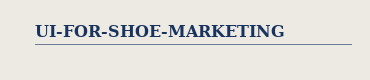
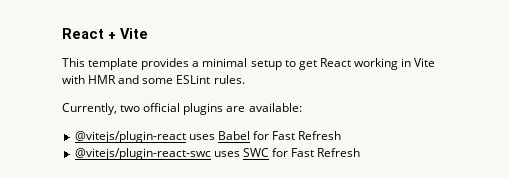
- UI-FOR-SHOE-MARKETING
+ React + Vite
+ This template provides a minimal setup to get React working in Vite with HMR and some ESLint rules.
+ Currently, two official plugins are available:
+ @vitejs/plugin-react uses Babel for Fast Refresh
+ @vitejs/plugin-react-swc uses SWC for Fast Refresh

